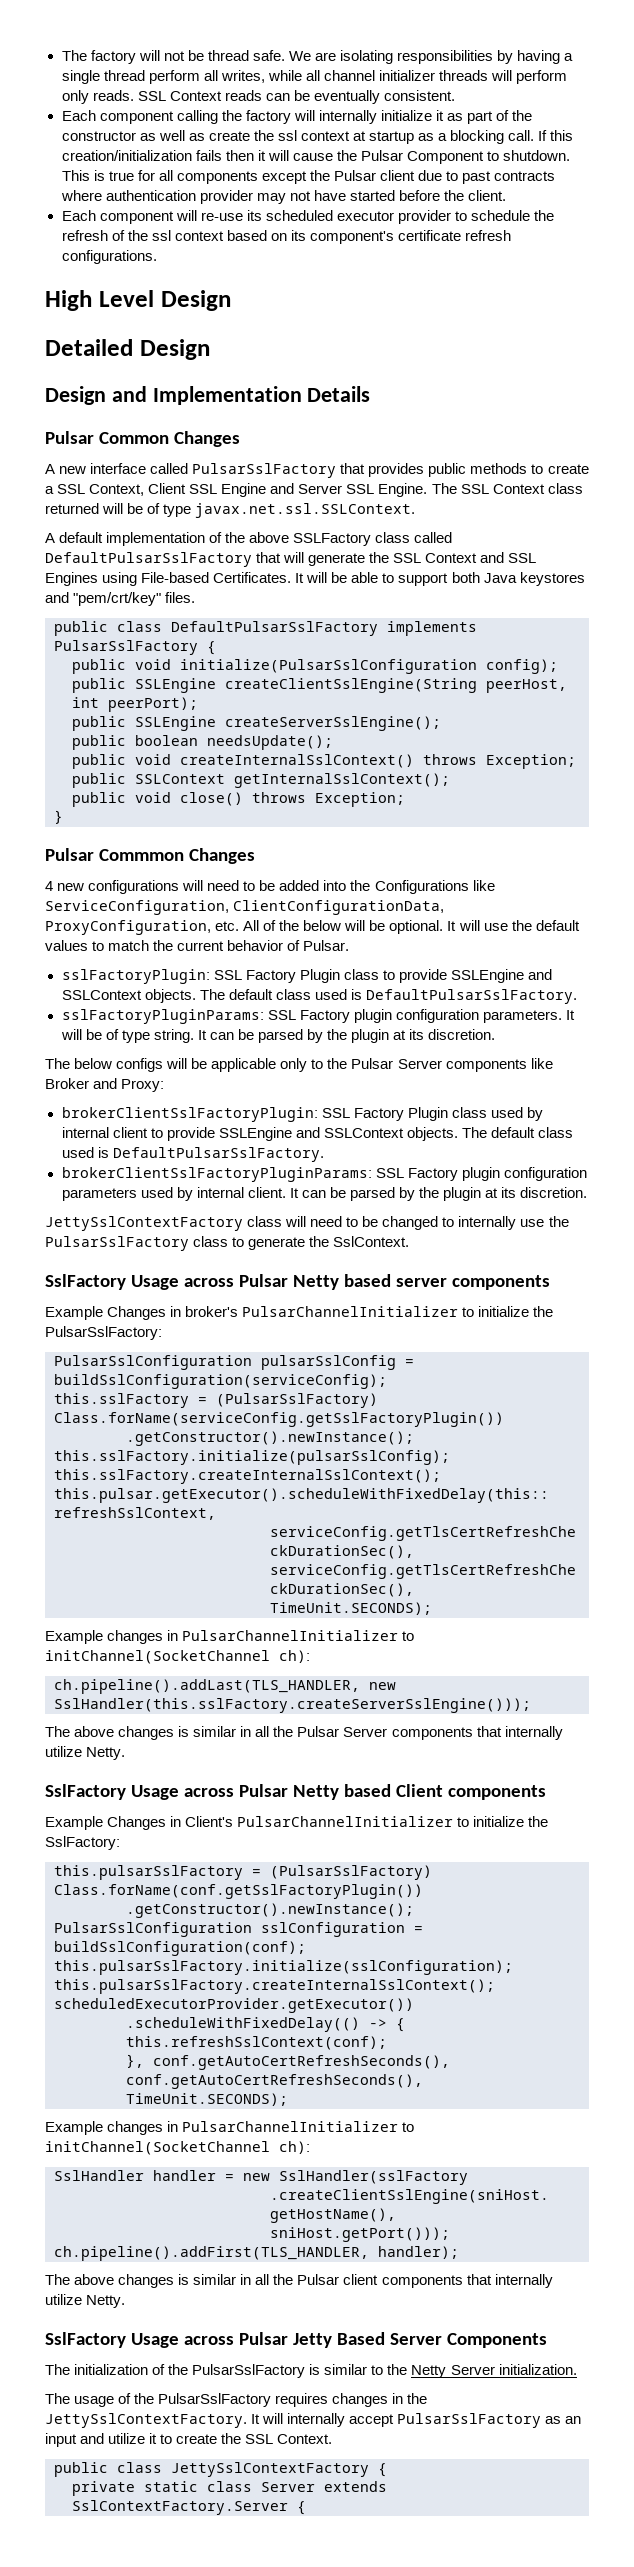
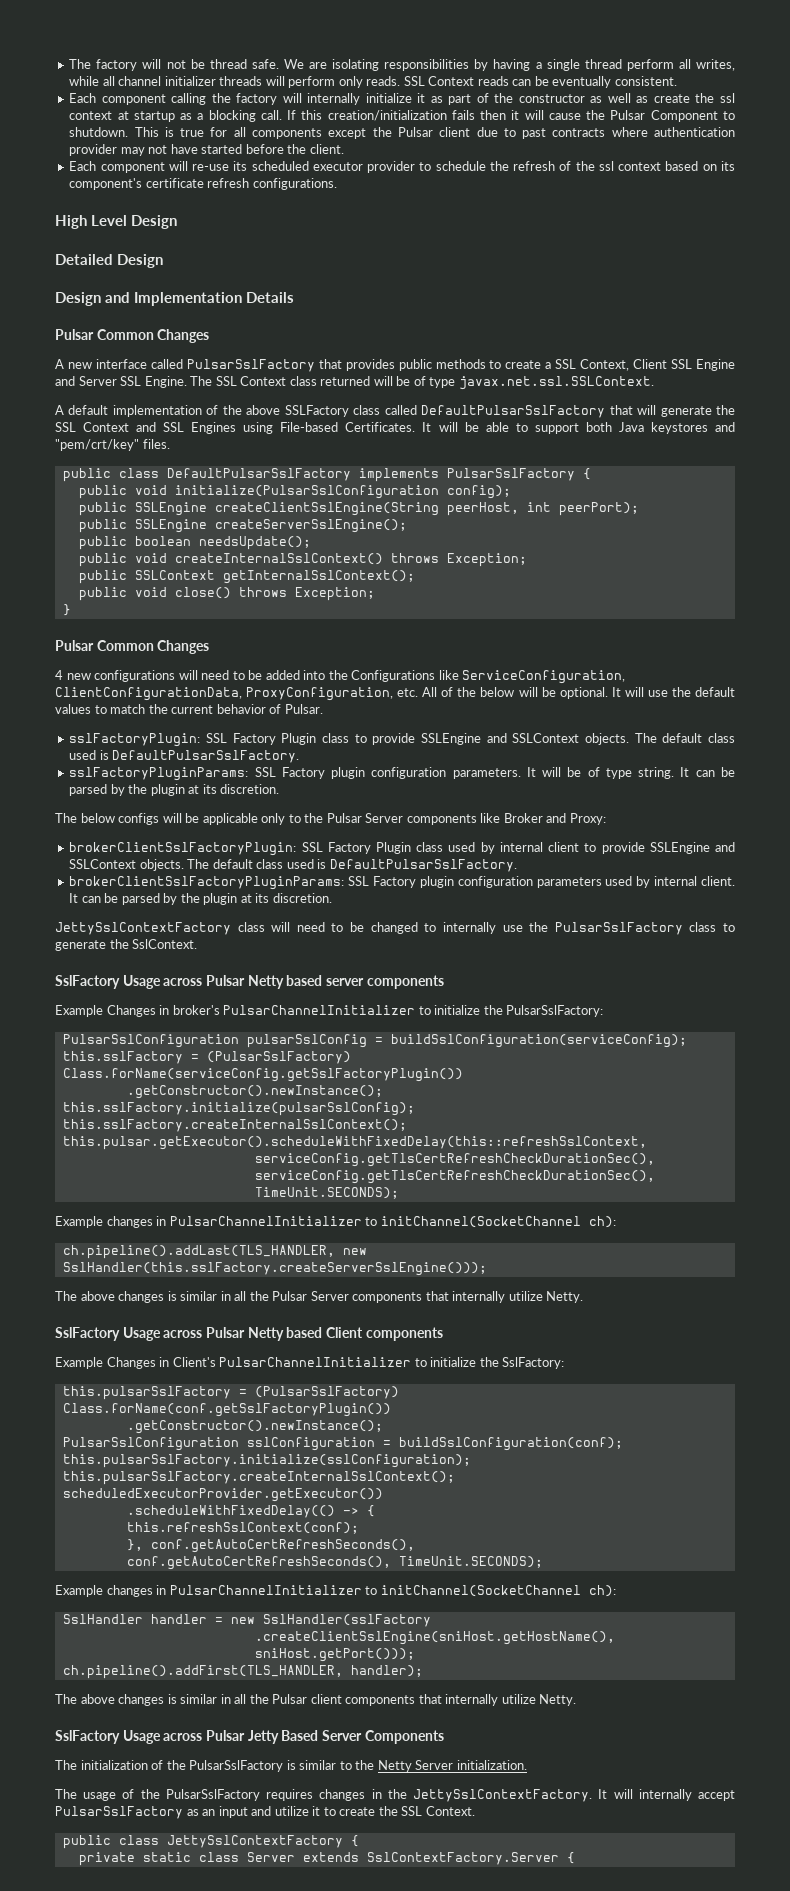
  }
- Pulsar Commmon Changes
+ Pulsar Common Changes

